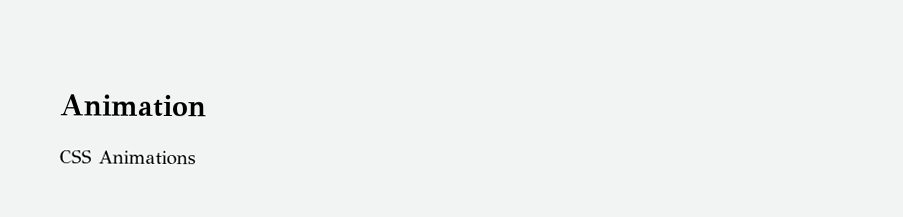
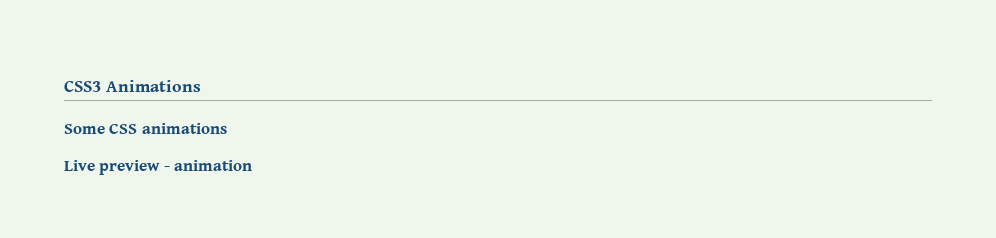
- Animation
- CSS Animations
+ CSS3 Animations
+ Some CSS animations
+ Live preview - animation

